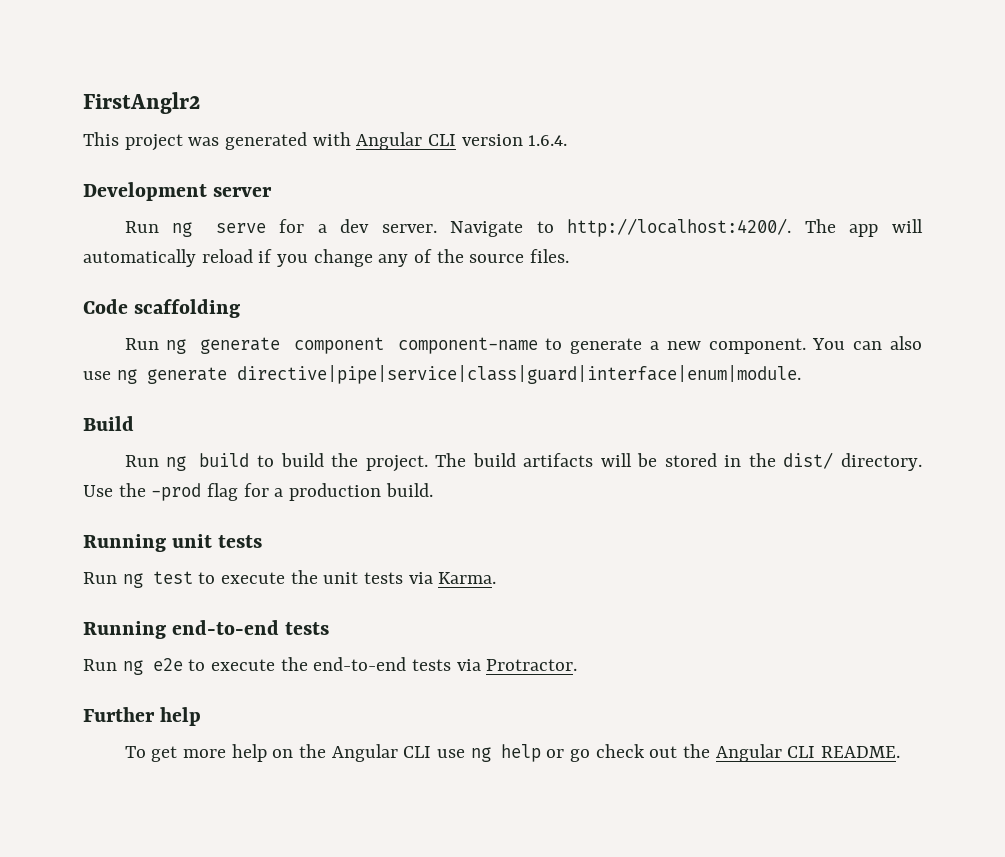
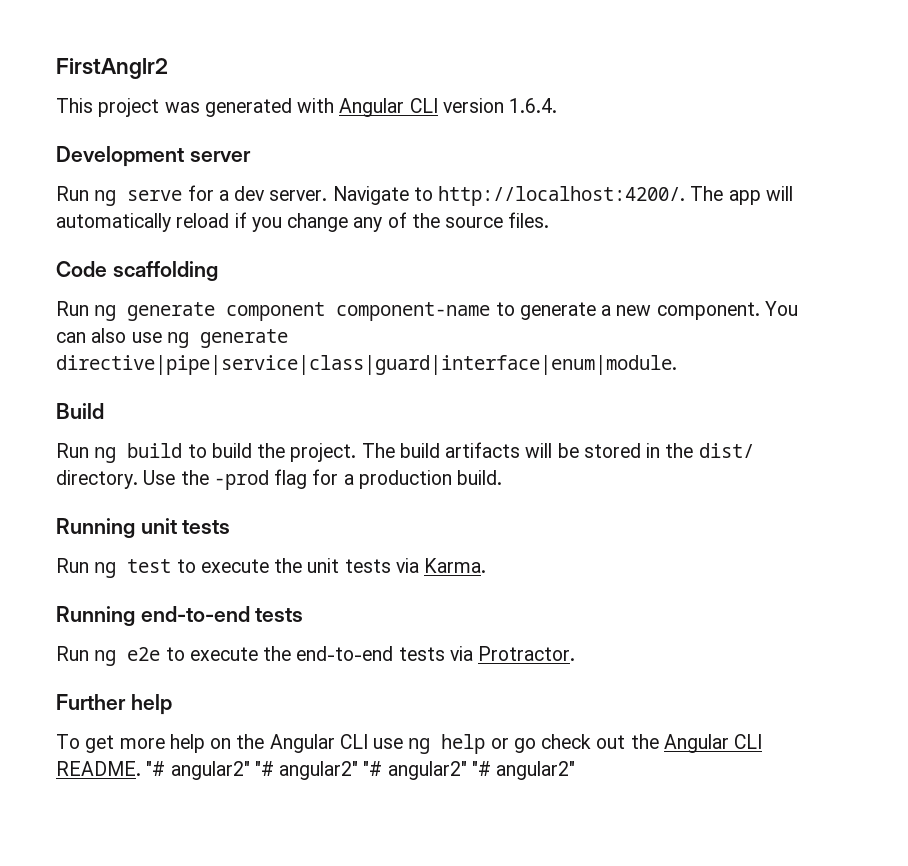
+ "# angular2" "# angular2" "# angular2" "# angular2"

